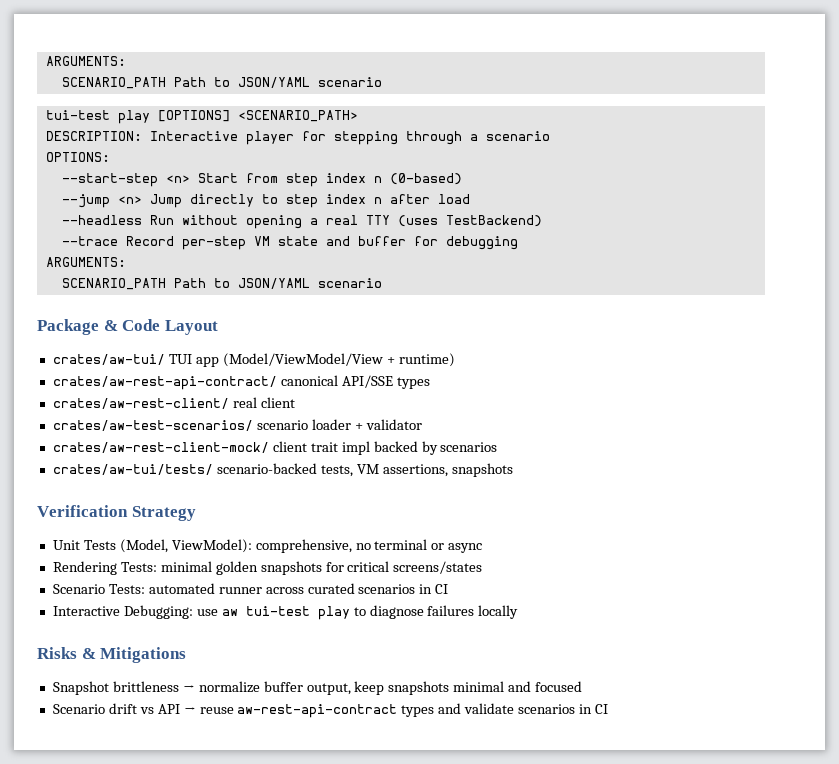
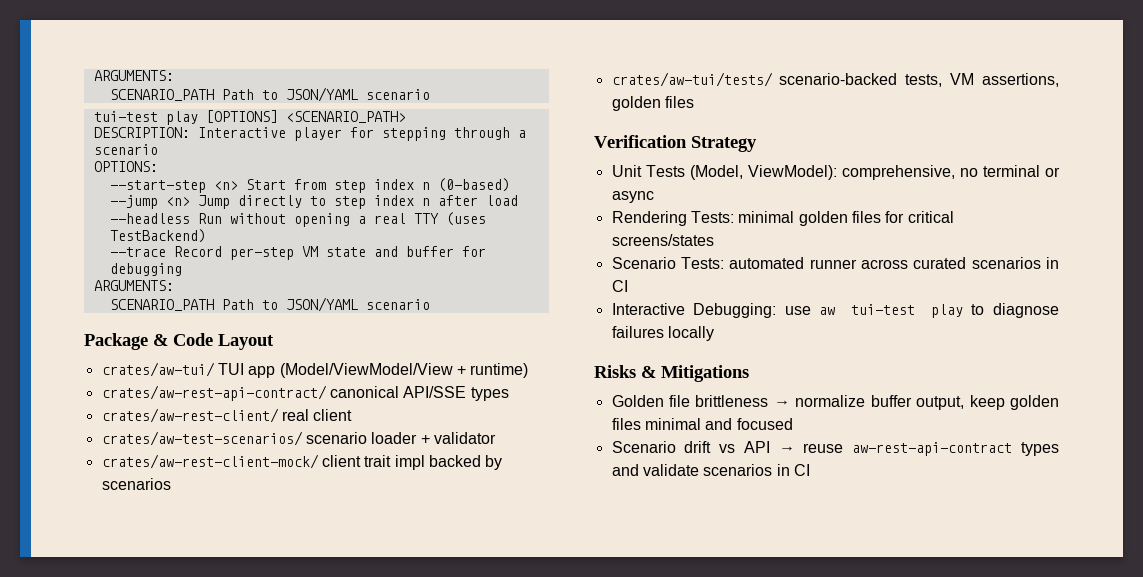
- crates/aw-tui/tests/ scenario-backed tests, VM assertions, snapshots
+ crates/aw-tui/tests/ scenario-backed tests, VM assertions, golden files
- Rendering Tests: minimal golden snapshots for critical screens/states
+ Rendering Tests: minimal golden files for critical screens/states
- Snapshot brittleness → normalize buffer output, keep snapshots minimal and focused
+ Golden file brittleness → normalize buffer output, keep golden files minimal and focused

